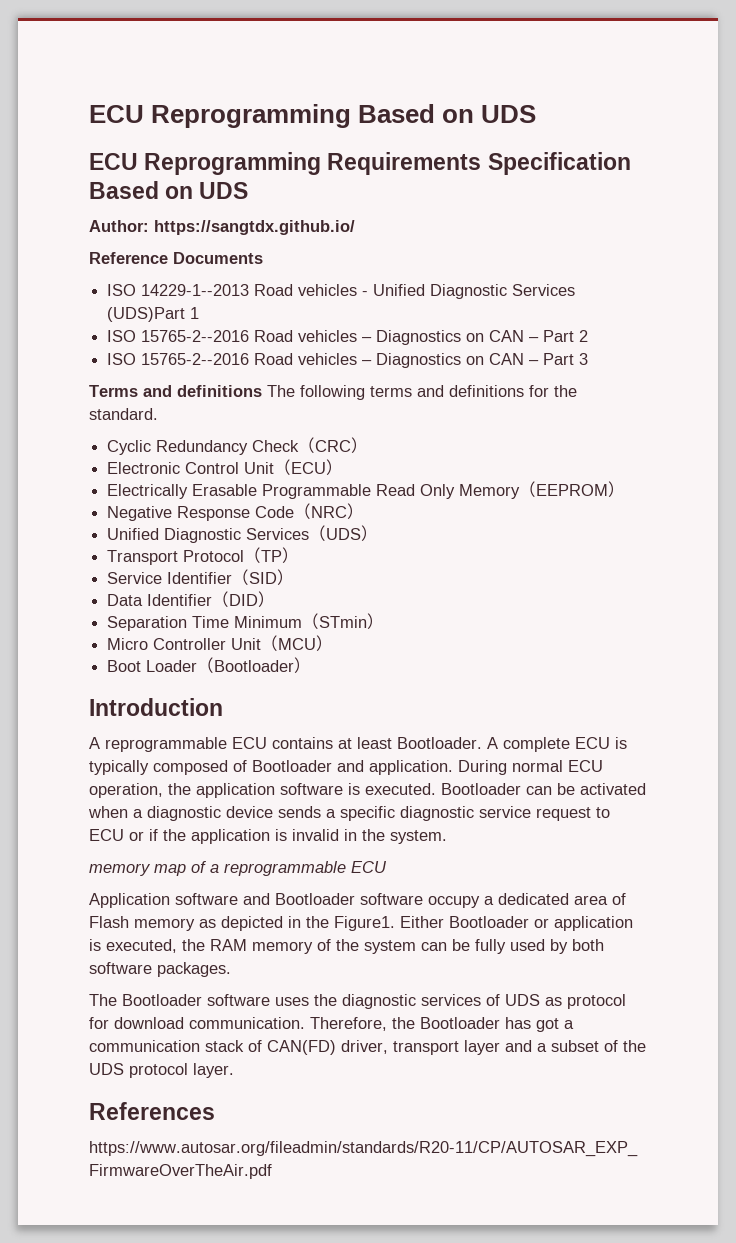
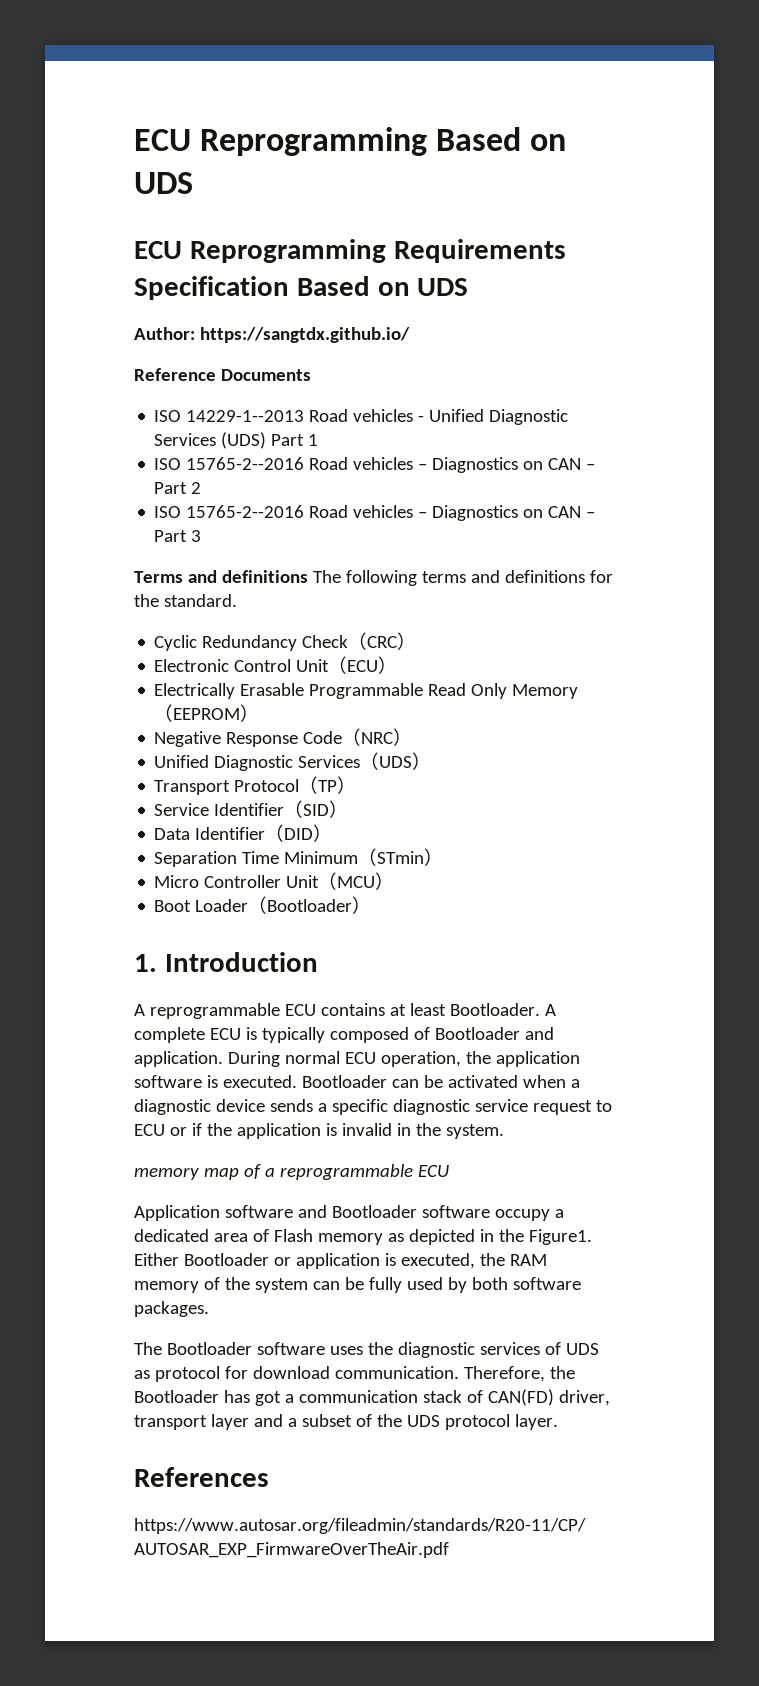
- ISO 14229-1--2013 Road vehicles - Unified Diagnostic Services (UDS)Part 1
+ ISO 14229-1--2013 Road vehicles - Unified Diagnostic Services (UDS) Part 1
- Introduction
+ 1. Introduction

